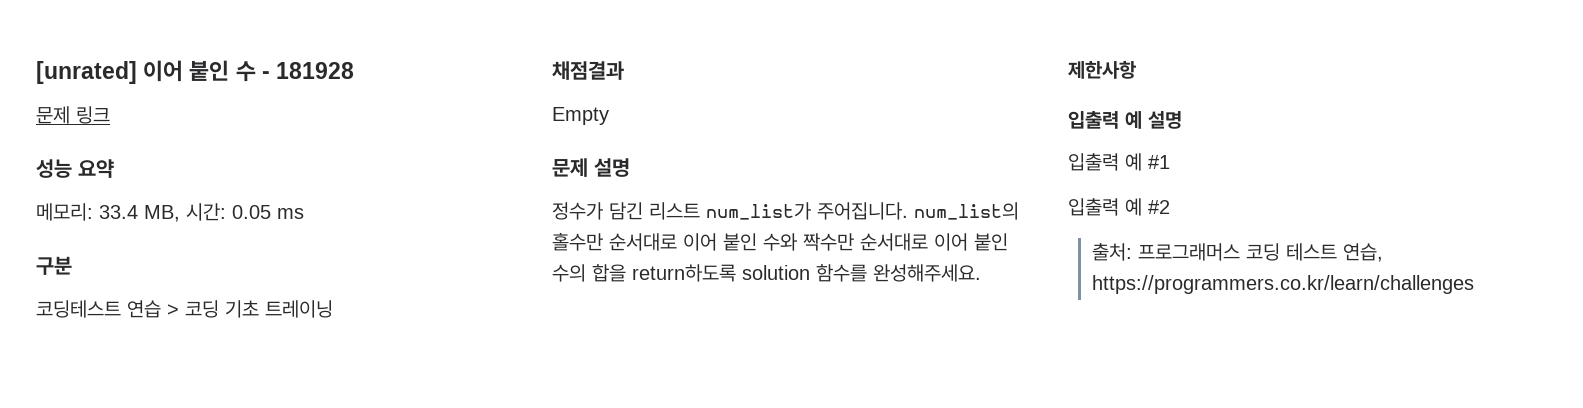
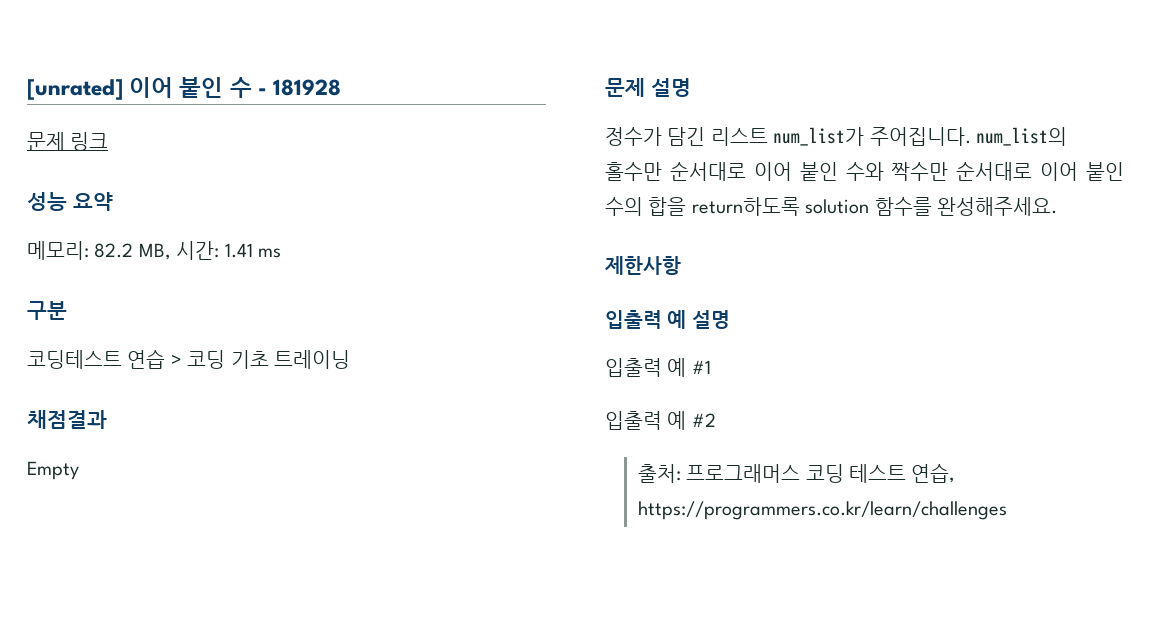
- 메모리: 33.4 MB, 시간: 0.05 ms
+ 메모리: 82.2 MB, 시간: 1.41 ms

